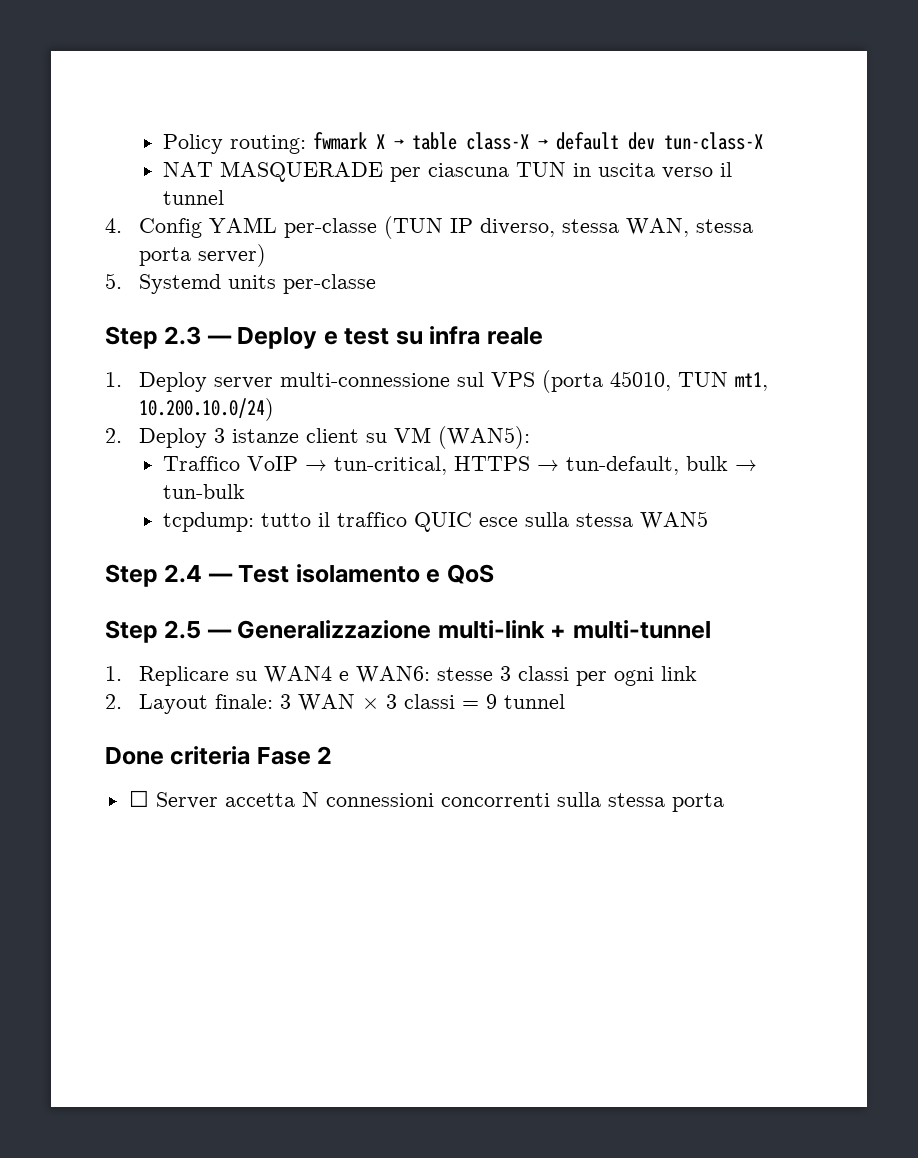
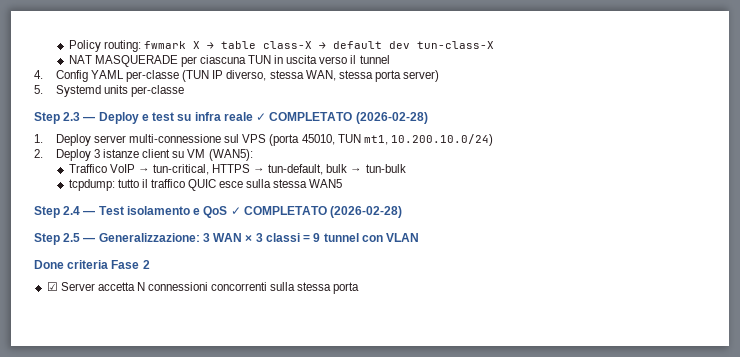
- Step 2.3 — Deploy e test su infra reale
+ Step 2.3 — Deploy e test su infra reale ✓ COMPLETATO (2026-02-28)
- Step 2.4 — Test isolamento e QoS
+ Step 2.4 — Test isolamento e QoS ✓ COMPLETATO (2026-02-28)
- Step 2.5 — Generalizzazione multi-link + multi-tunnel
- 1. Replicare su WAN4 e WAN6: stesse 3 classi per ogni link
- 2. Layout finale: 3 WAN × 3 classi = 9 tunnel
+ Step 2.5 — Generalizzazione: 3 WAN × 3 classi = 9 tunnel con VLAN
- ☐ Server accetta N connessioni concorrenti sulla stessa porta
+ ☑ Server accetta N connessioni concorrenti sulla stessa porta

